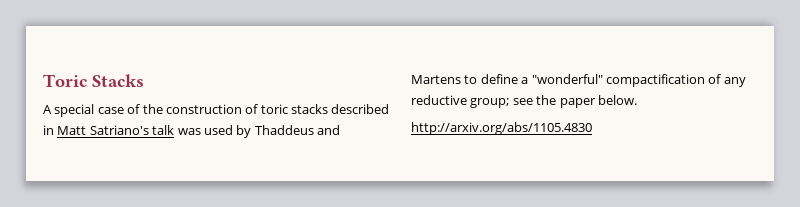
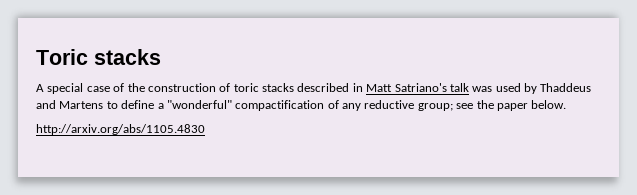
- Toric Stacks
+ Toric stacks

